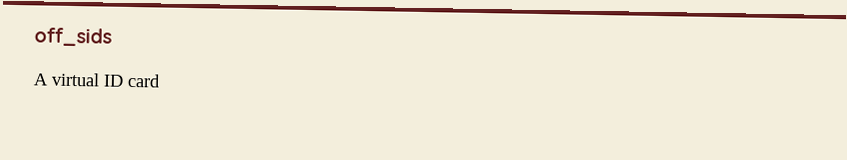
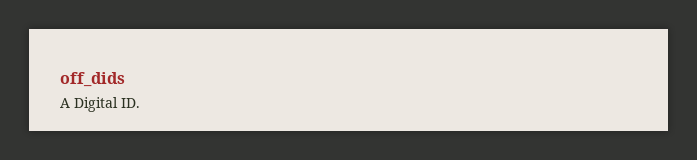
- off_sids
+ off_dids
- A virtual ID card
+ A Digital ID.

